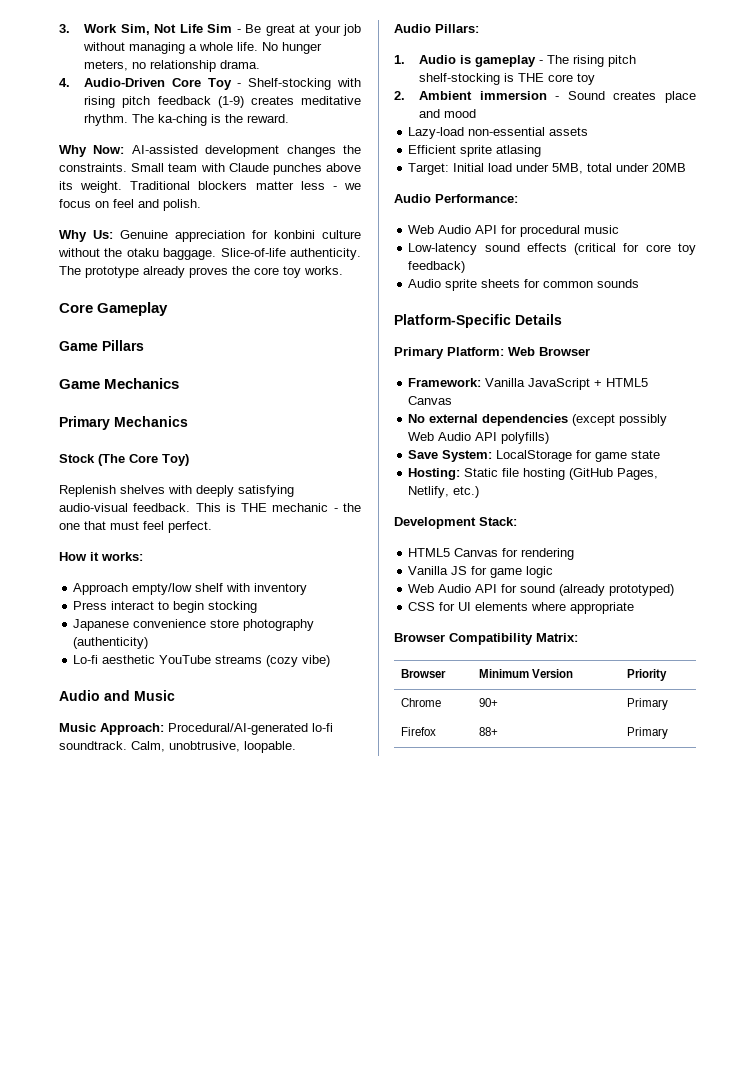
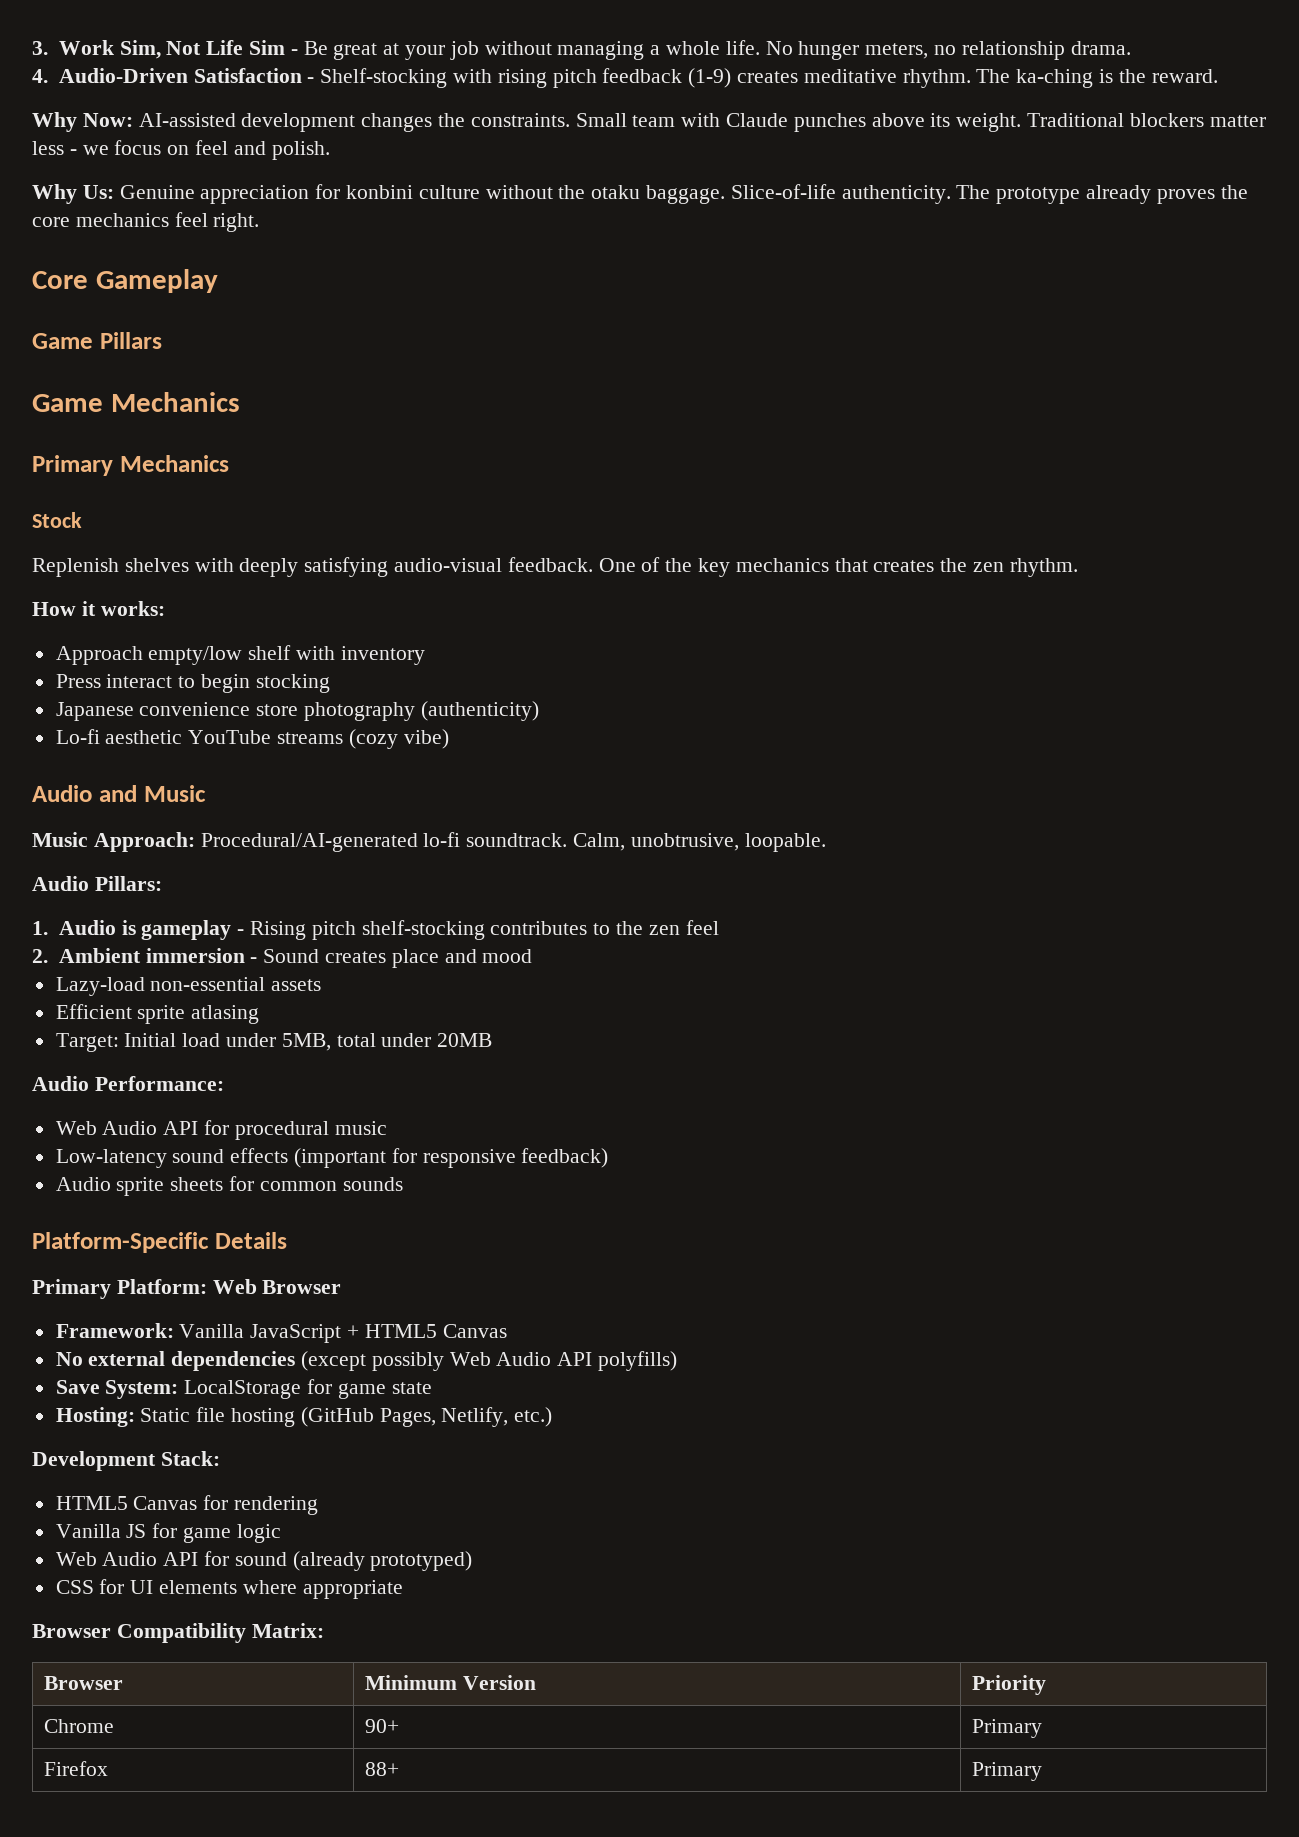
- 4. Audio-Driven Core Toy - Shelf-stocking with rising pitch feedback (1-9) creates meditative rhythm.
+ 4. Audio-Driven Satisfaction - Shelf-stocking with rising pitch feedback (1-9) creates meditative rhythm.
- The prototype already proves the core toy works.
+ The prototype already proves the core mechanics feel right.
- Stock (The Core Toy)
+ Stock
- This is THE mechanic - the one that must feel perfect.
+ One of the key mechanics that creates the zen rhythm.
- 1. Audio is gameplay - The rising pitch shelf-stocking is THE core toy
+ 1. Audio is gameplay - Rising pitch shelf-stocking contributes to the zen feel
- Low-latency sound effects (critical for core toy feedback)
+ Low-latency sound effects (important for responsive feedback)

